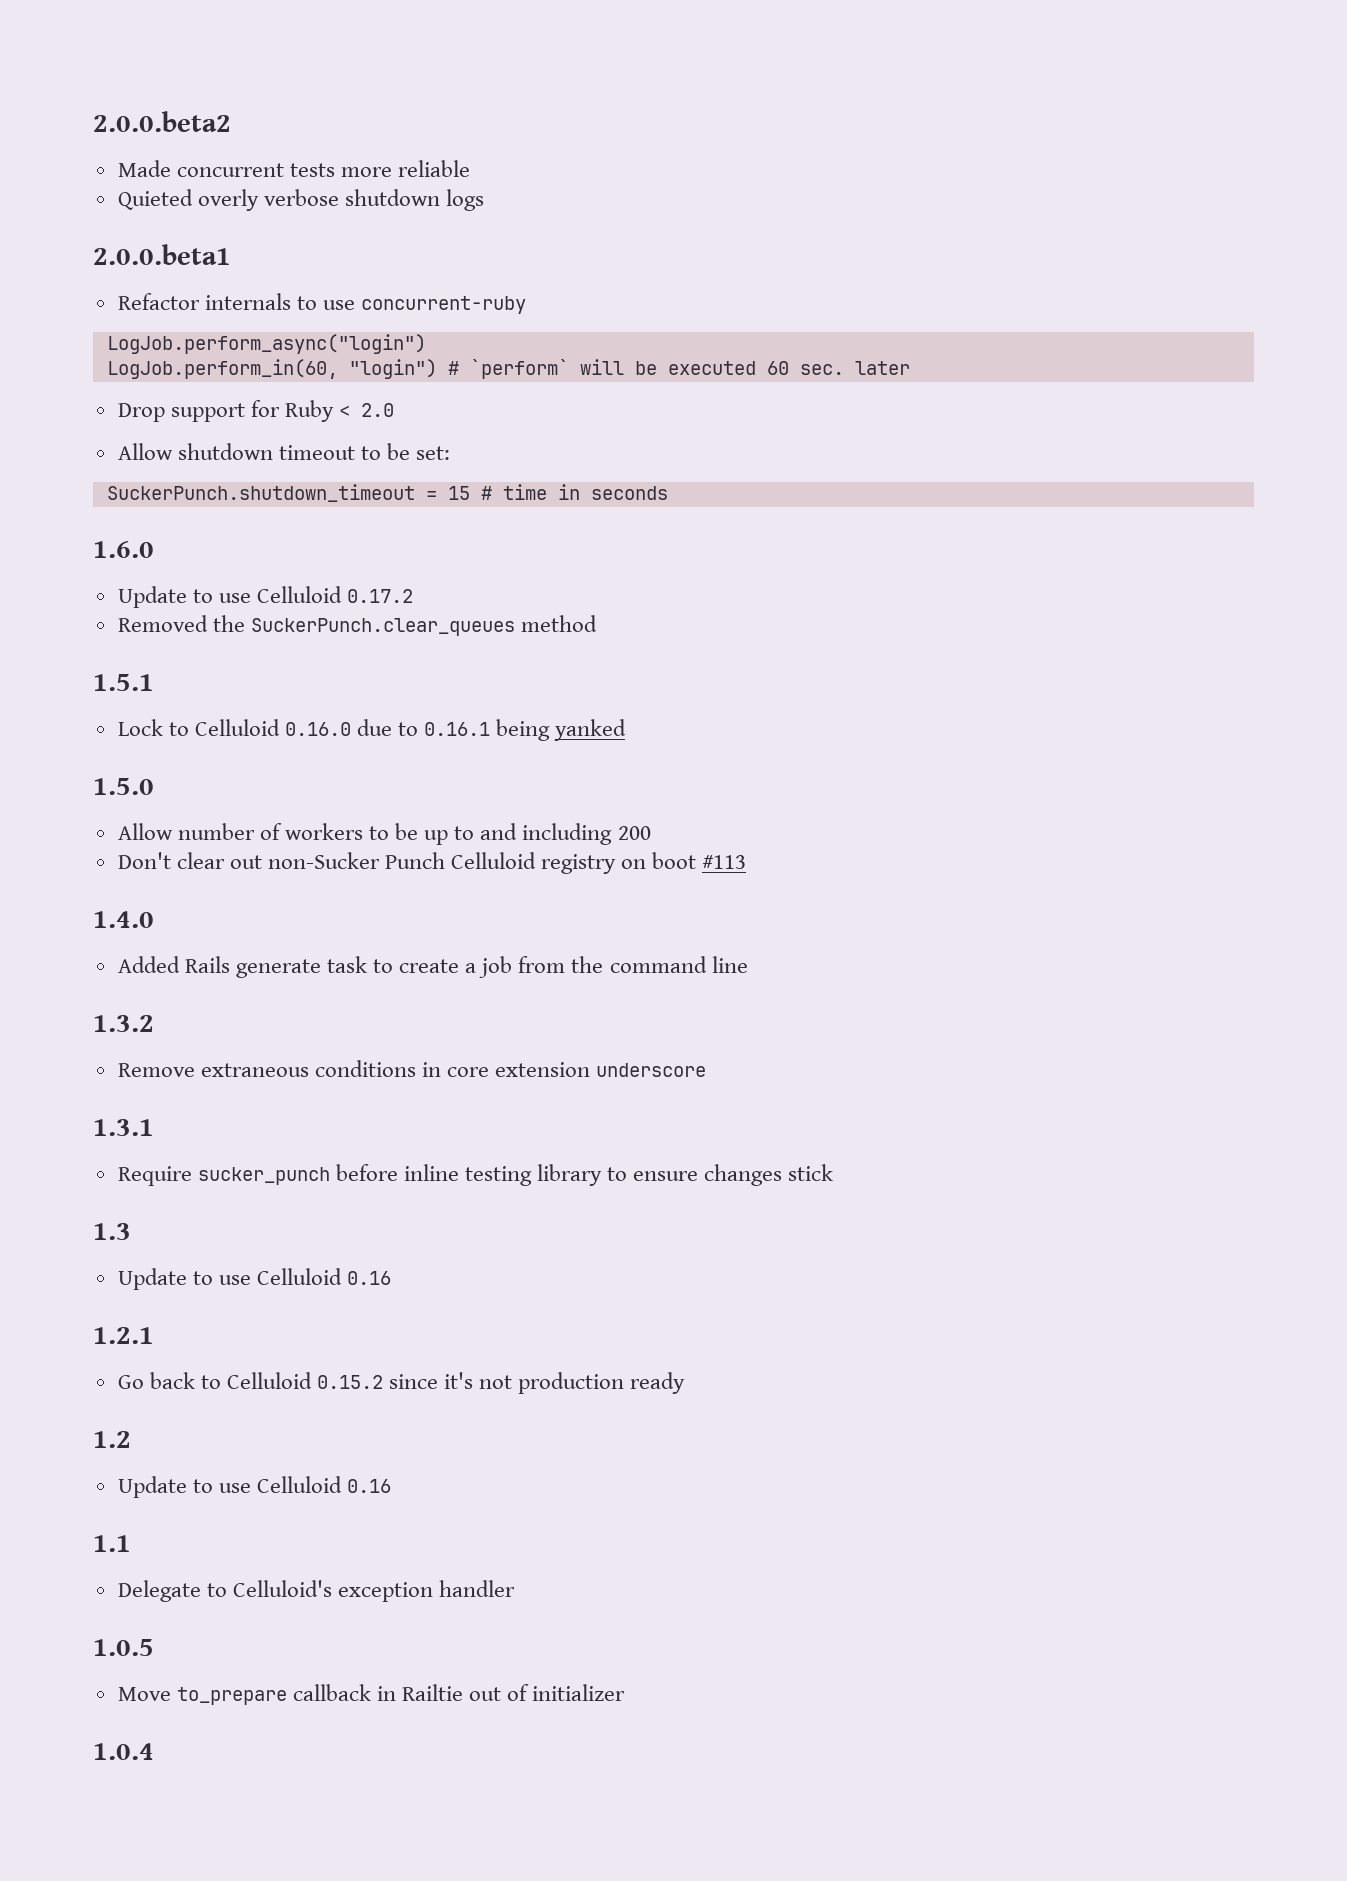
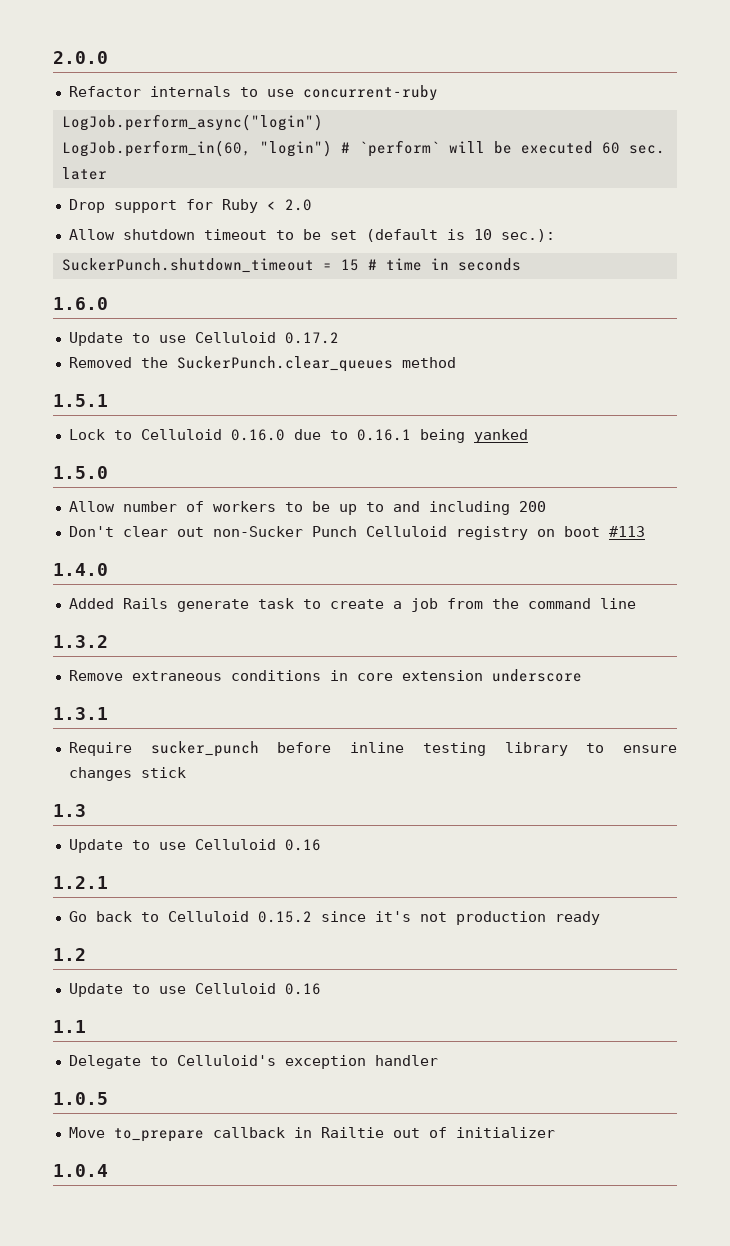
- 2.0.0.beta2
- Made concurrent tests more reliable
- Quieted overly verbose shutdown logs
- 2.0.0.beta1
+ 2.0.0
- Allow shutdown timeout to be set:
+ Allow shutdown timeout to be set (default is 10 sec.):

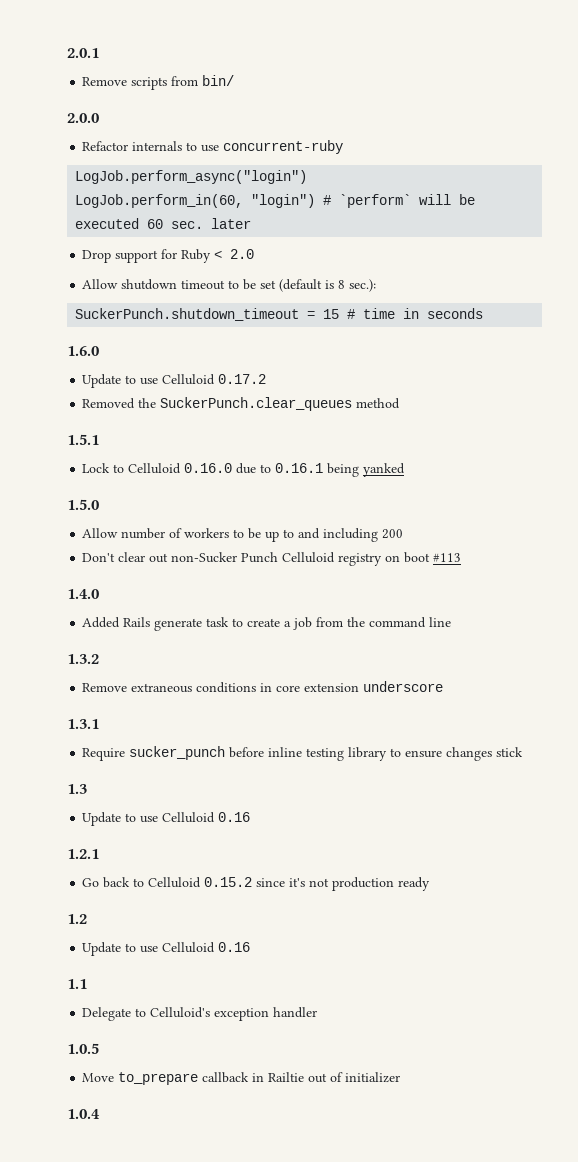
+ 2.0.1
+ Remove scripts from bin/
- Allow shutdown timeout to be set (default is 10 sec.):
+ Allow shutdown timeout to be set (default is 8 sec.):

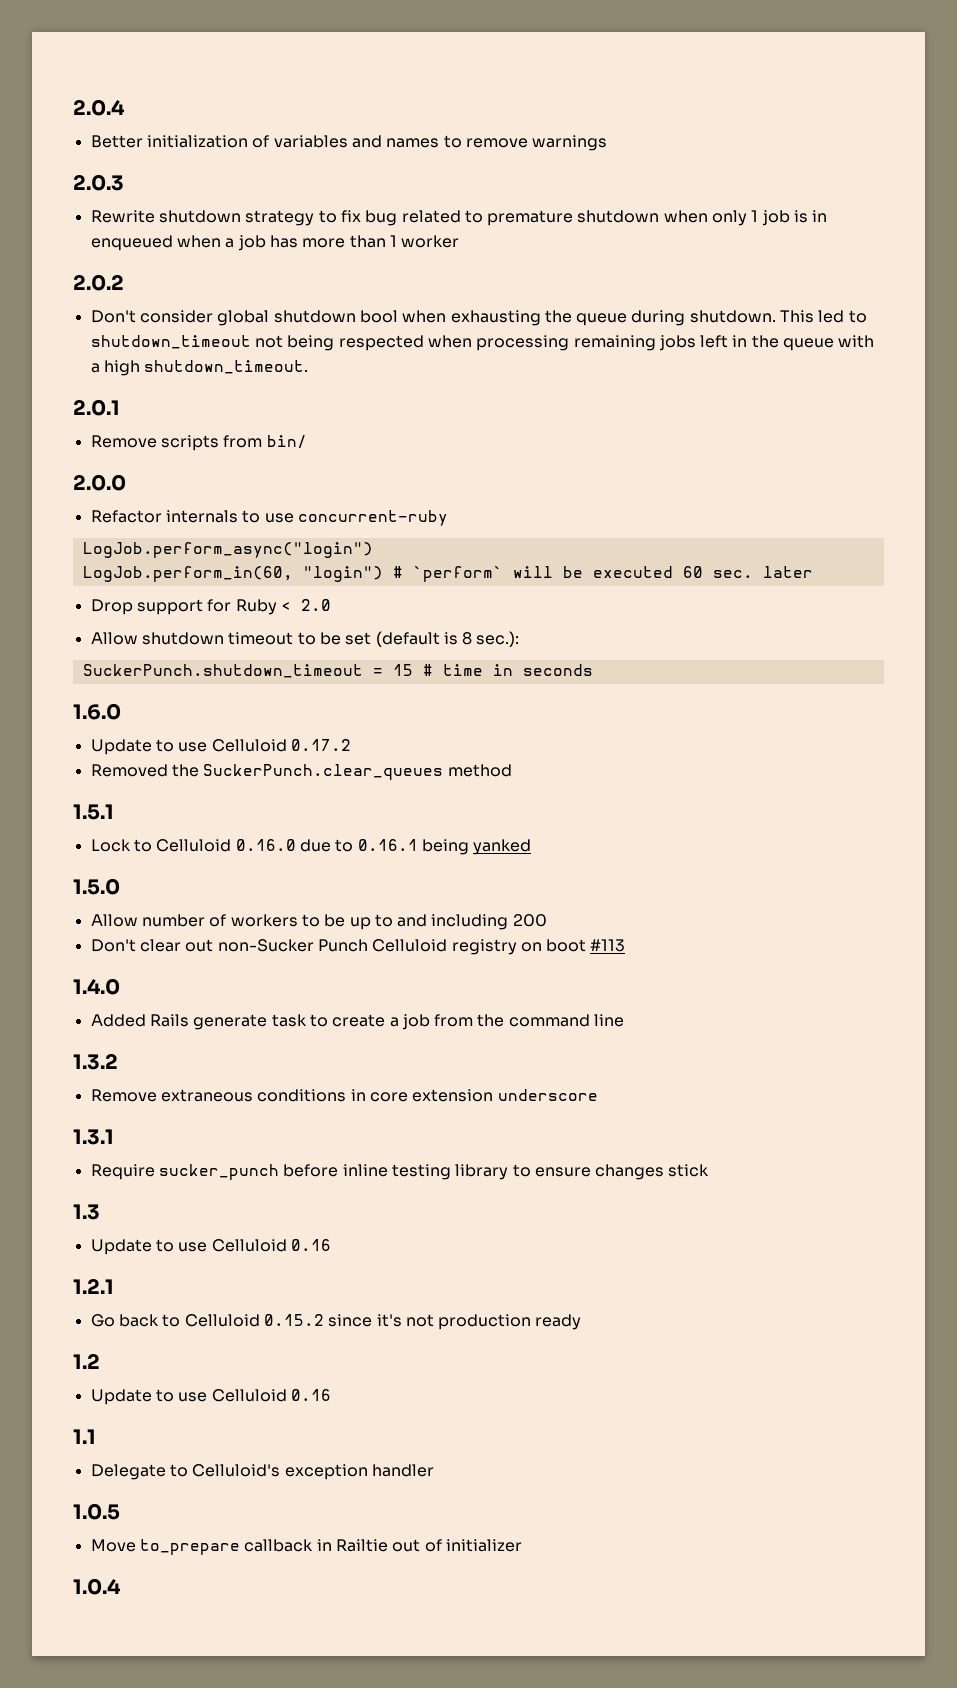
+ 2.0.4
+ Better initialization of variables and names to remove warnings
+ 2.0.3
+ Rewrite shutdown strategy to fix bug related to premature shutdown when only 1 job is in enqueued when a job has more than 1 worker
+ 2.0.2
+ Don't consider global shutdown bool when exhausting the queue during shutdown. This led to shutdown_timeout not being respected when processing remaining jobs left in the queue with a high shutdown_timeout.

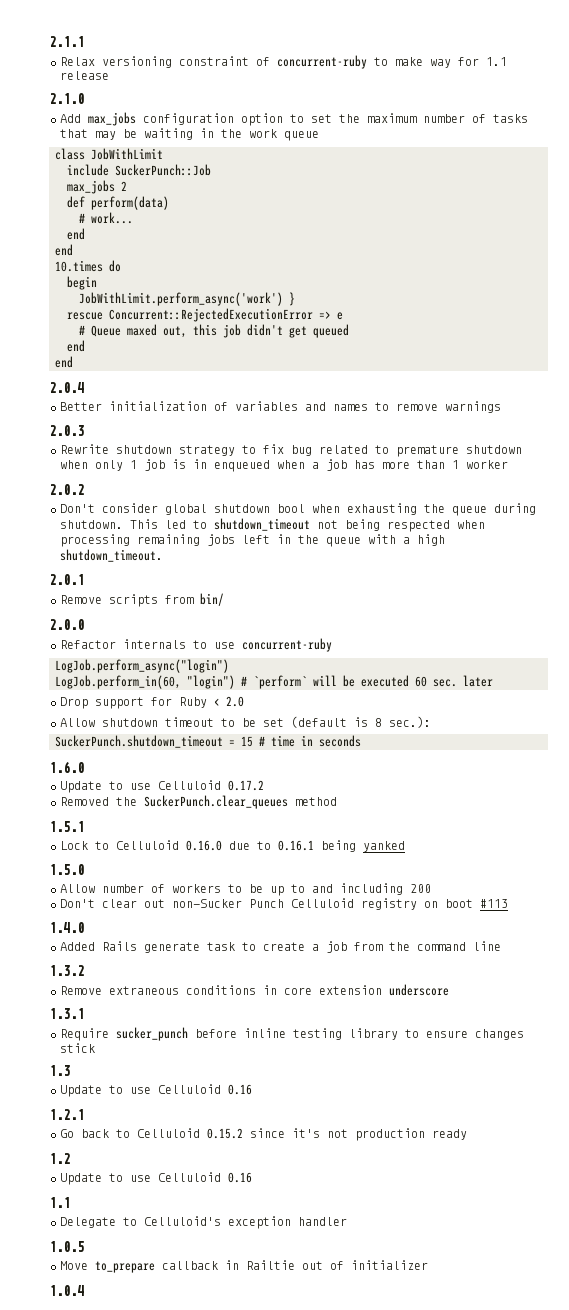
+ 2.1.1
+ Relax versioning constraint of concurrent-ruby to make way for 1.1 release
+ 2.1.0
+ Add max_jobs configuration option to set the maximum number of tasks that may be waiting in the work queue
+ class JobWithLimit
+ include SuckerPunch::Job
+ max_jobs 2
+ def perform(data)
+ # work...
+ end
+ end
+ 10.times do
+ begin
+ JobWithLimit.perform_async('work') }
+ rescue Concurrent::RejectedExecutionError => e
+ # Queue maxed out, this job didn't get queued
+ end
+ end

